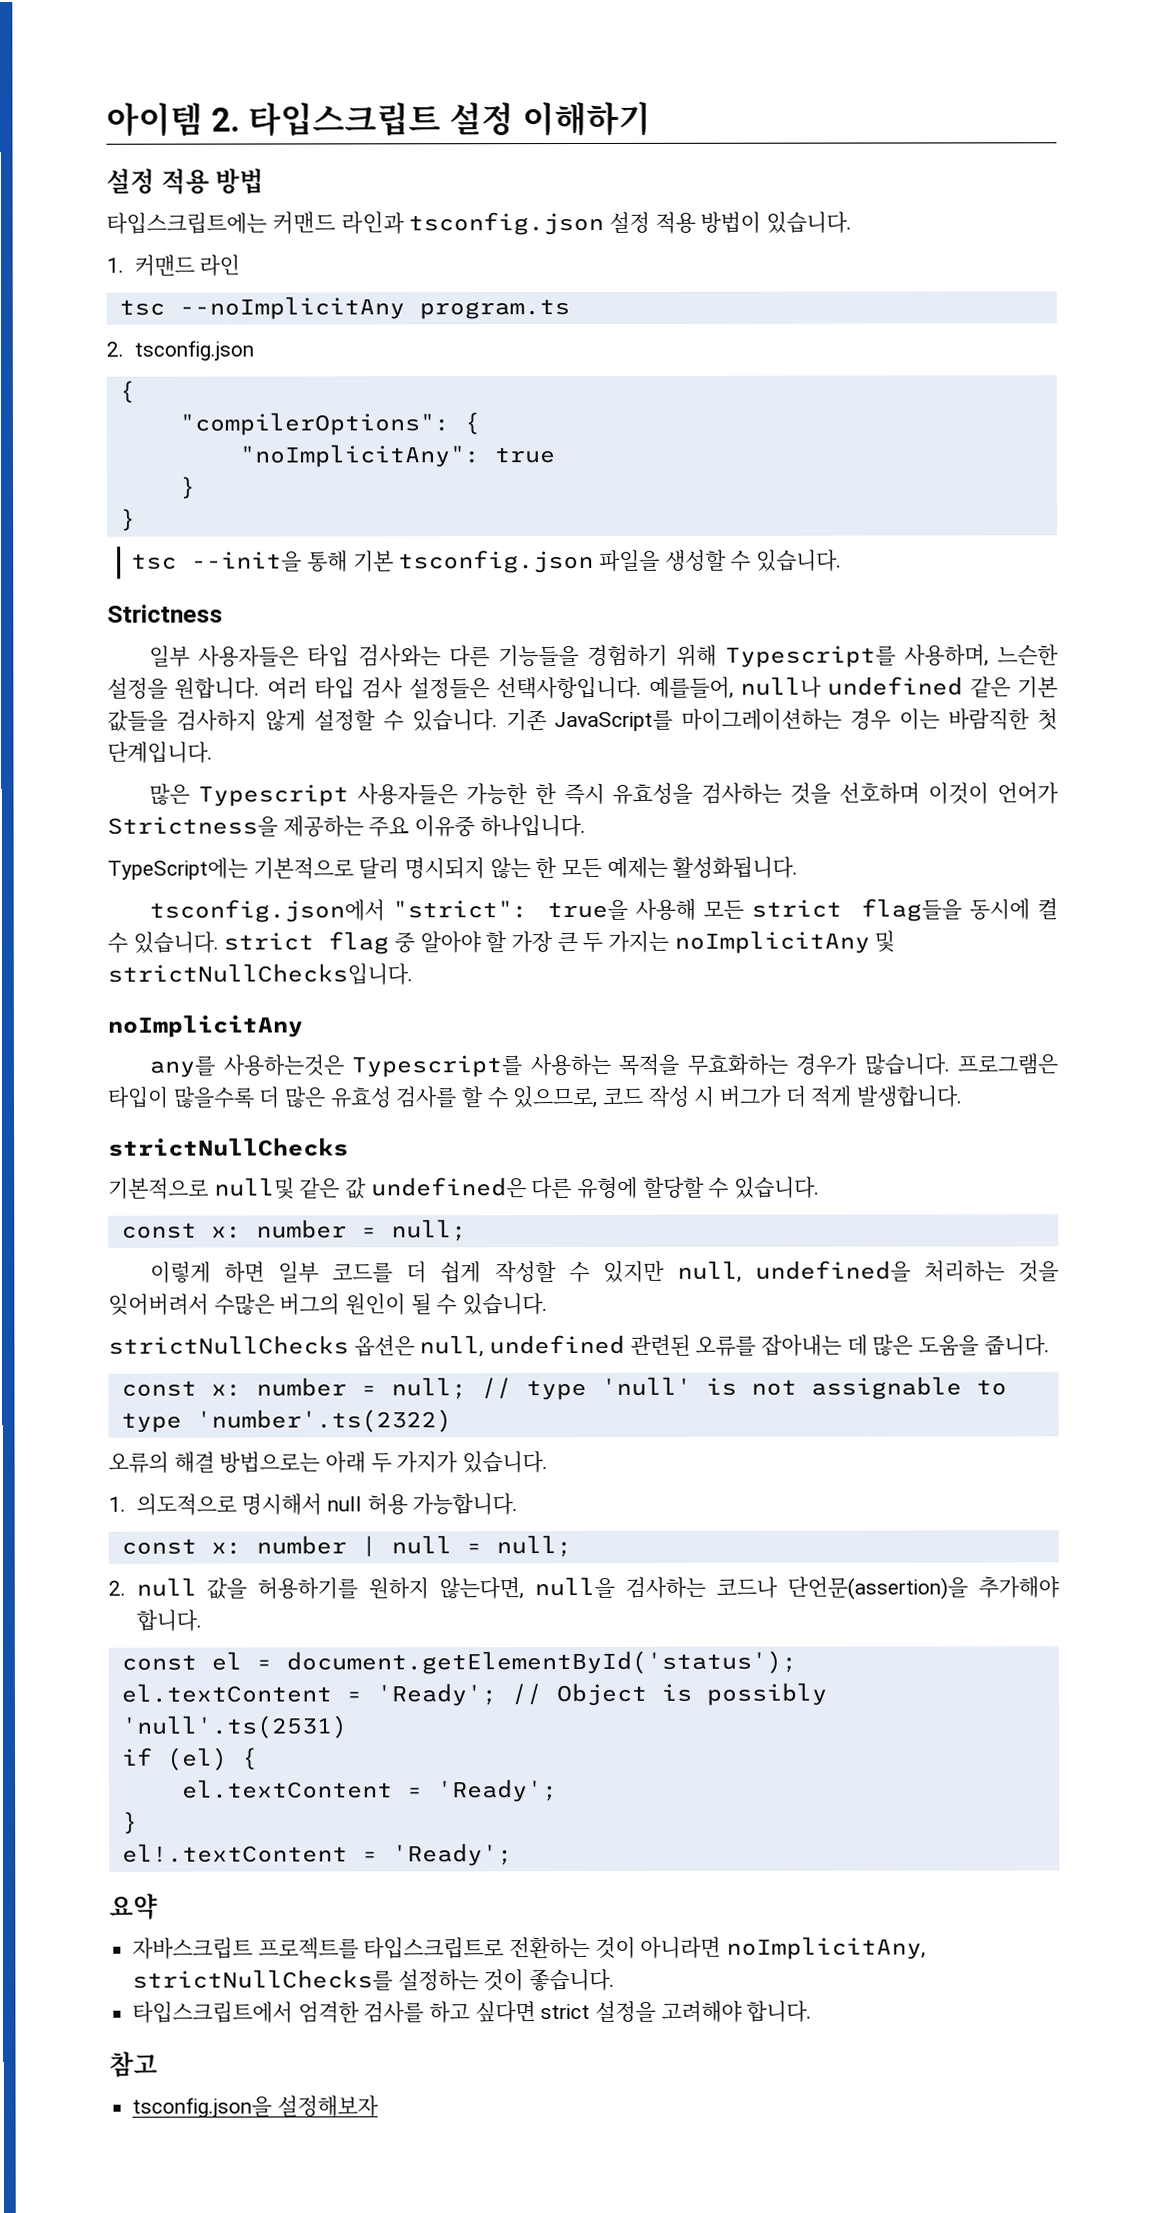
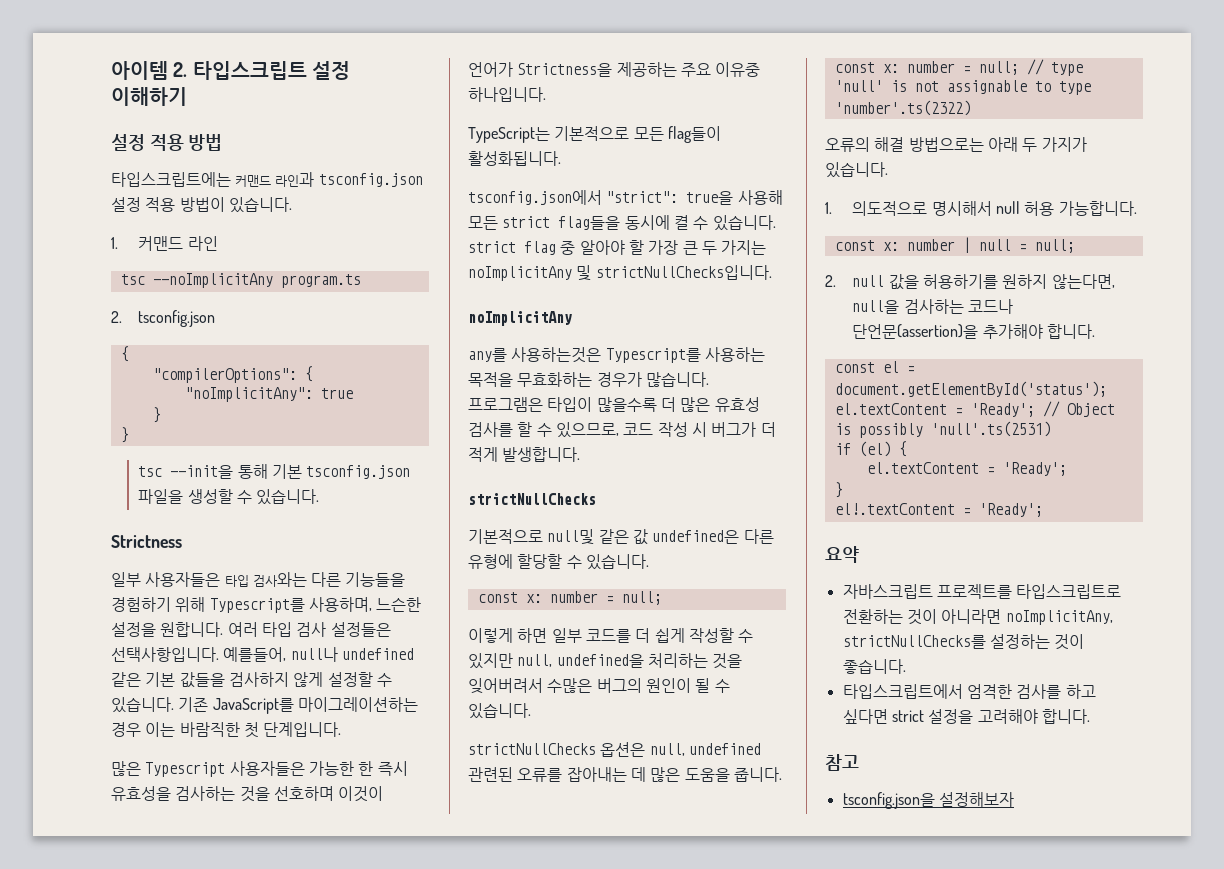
- TypeScript에는 기본적으로 달리 명시되지 않는 한 모든 예제는 활성화됩니다.
+ TypeScript는 기본적으로 모든 flag들이 활성화됩니다.

